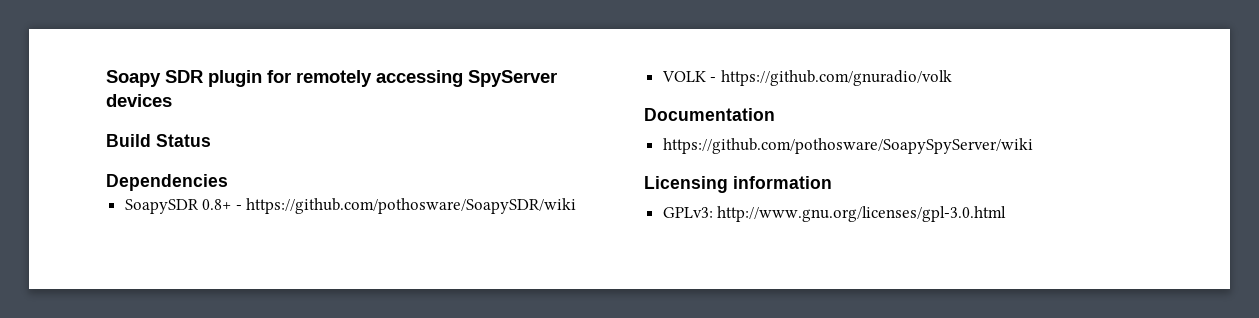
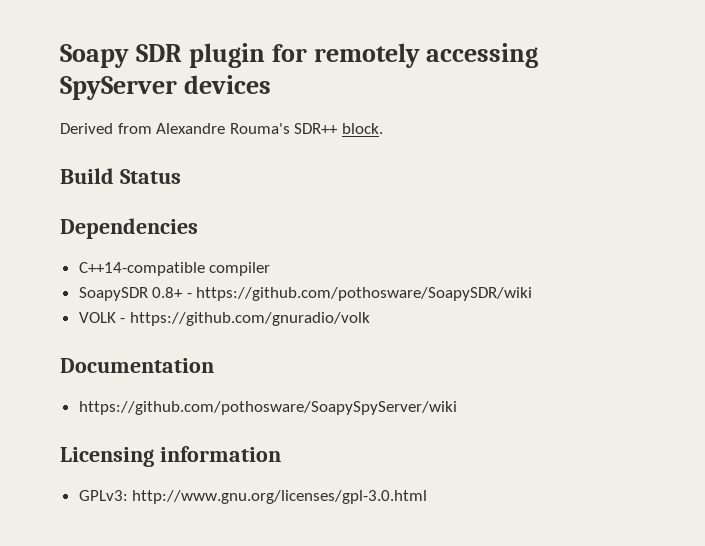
+ Derived from Alexandre Rouma's SDR++ block.
+ C++14-compatible compiler

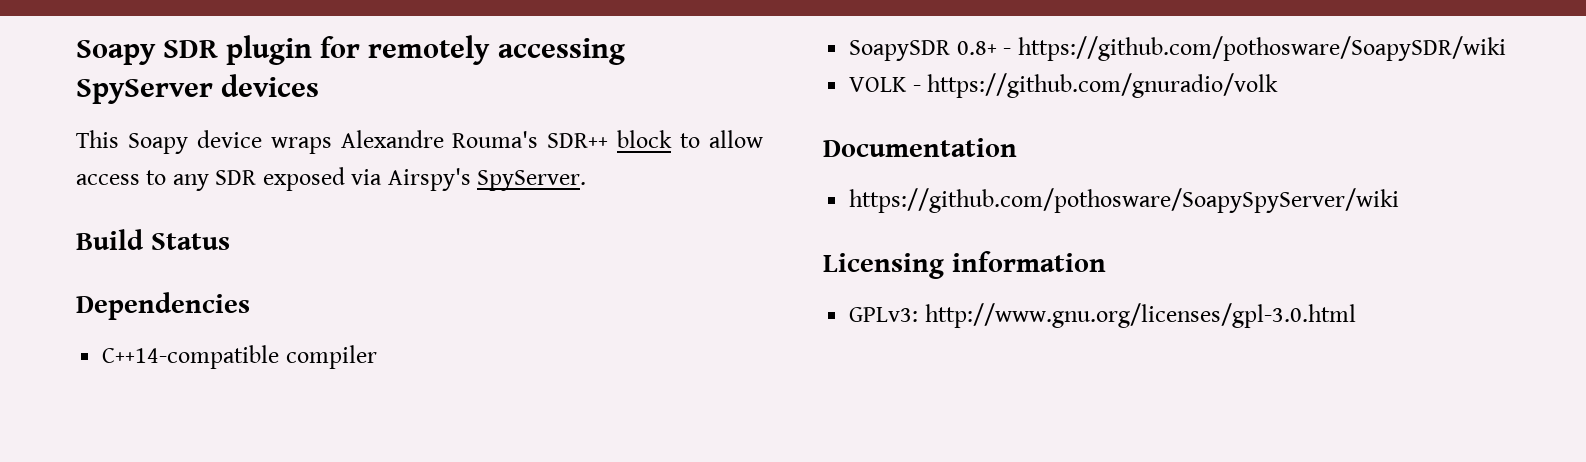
- Derived from Alexandre Rouma's SDR++ block.
+ This Soapy device wraps Alexandre Rouma's SDR++ block to allow access to any SDR exposed via Airspy's SpyServer.

